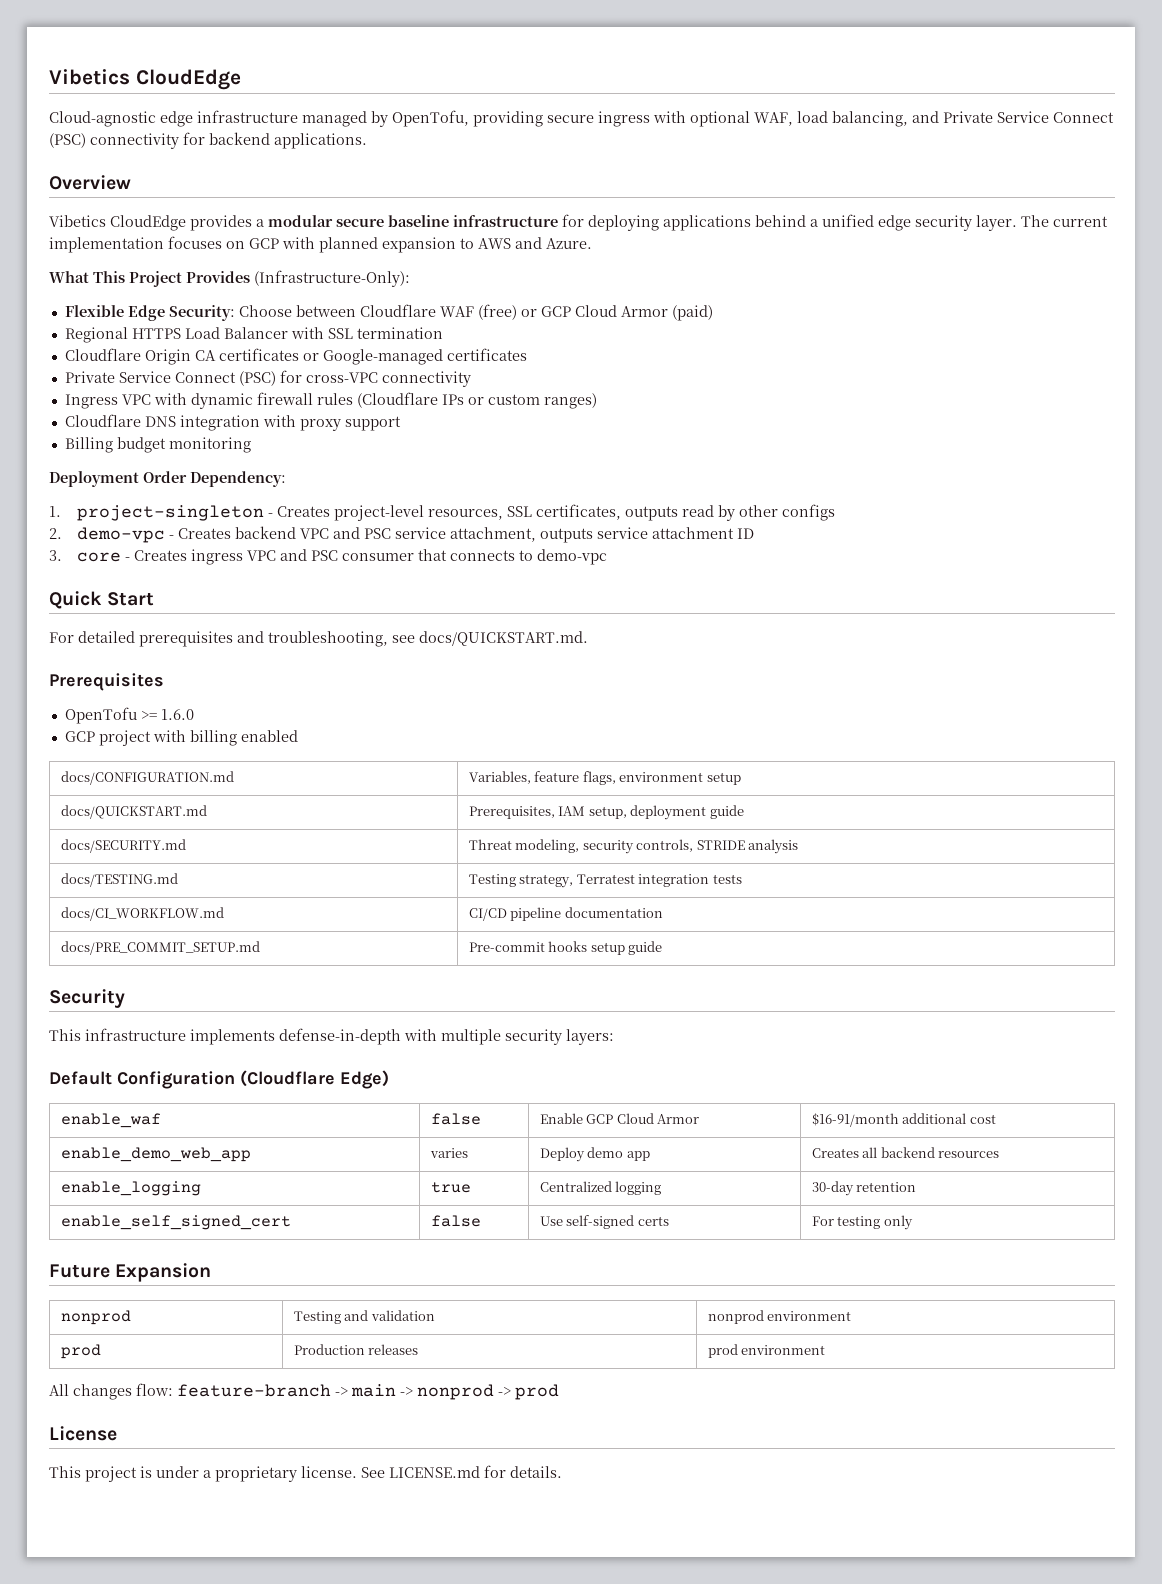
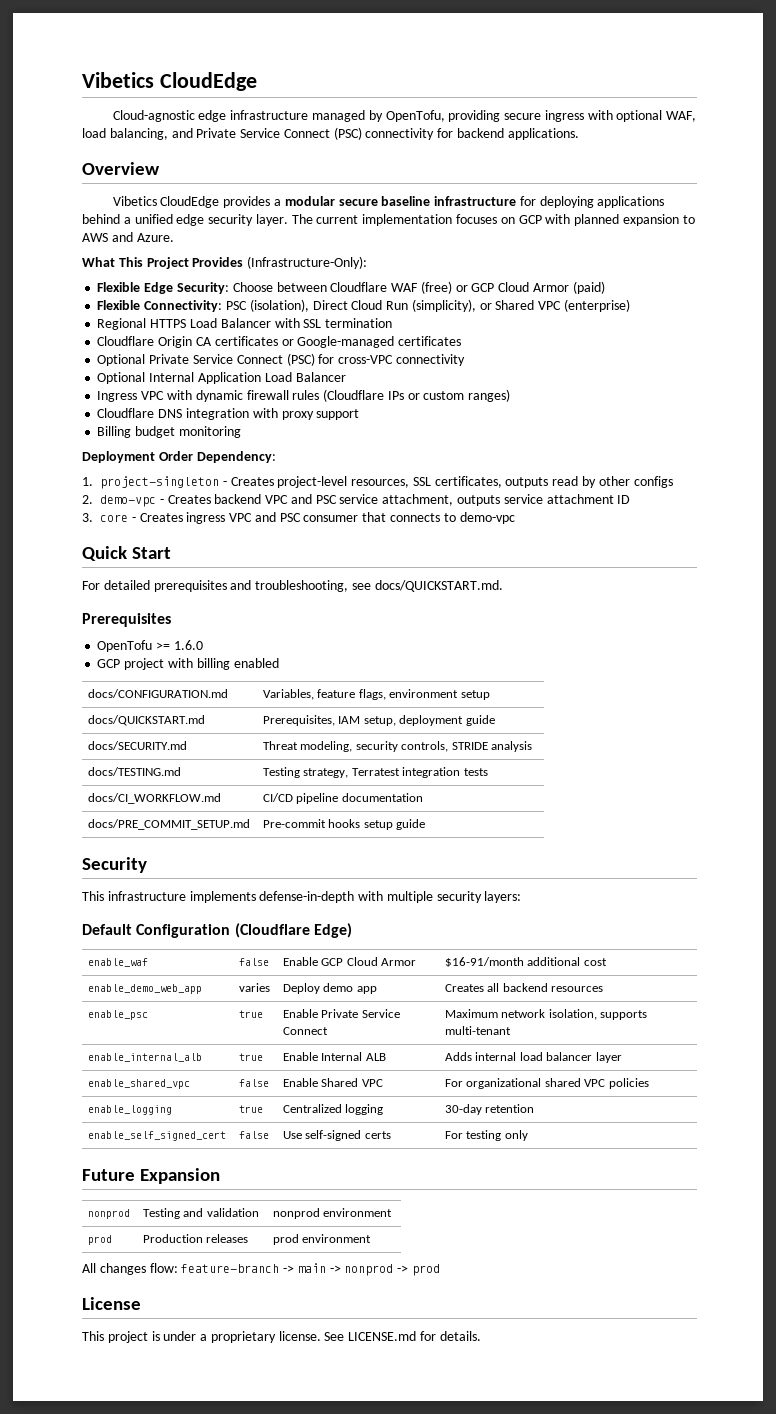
+ Flexible Connectivity: PSC (isolation), Direct Cloud Run (simplicity), or Shared VPC (enterprise)
- Private Service Connect (PSC) for cross-VPC connectivity
+ Optional Private Service Connect (PSC) for cross-VPC connectivity
+ Optional Internal Application Load Balancer
+ enable_psc | true | Enable Private Service Connect | Maximum network isolation, supports multi-tenant
+ enable_internal_alb | true | Enable Internal ALB | Adds internal load balancer layer
+ enable_shared_vpc | false | Enable Shared VPC | For organizational shared VPC policies

